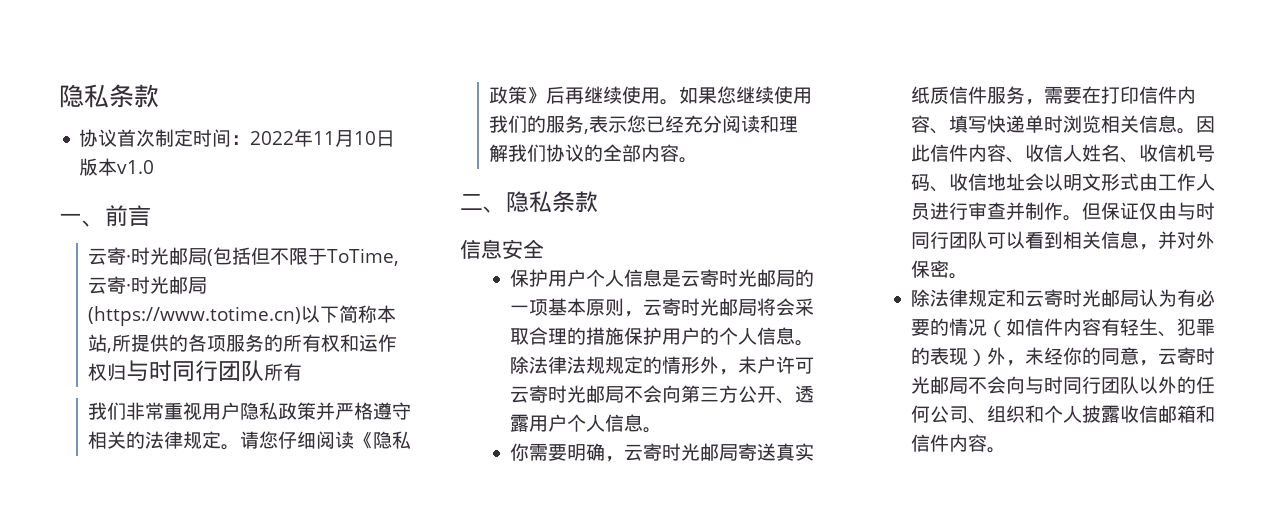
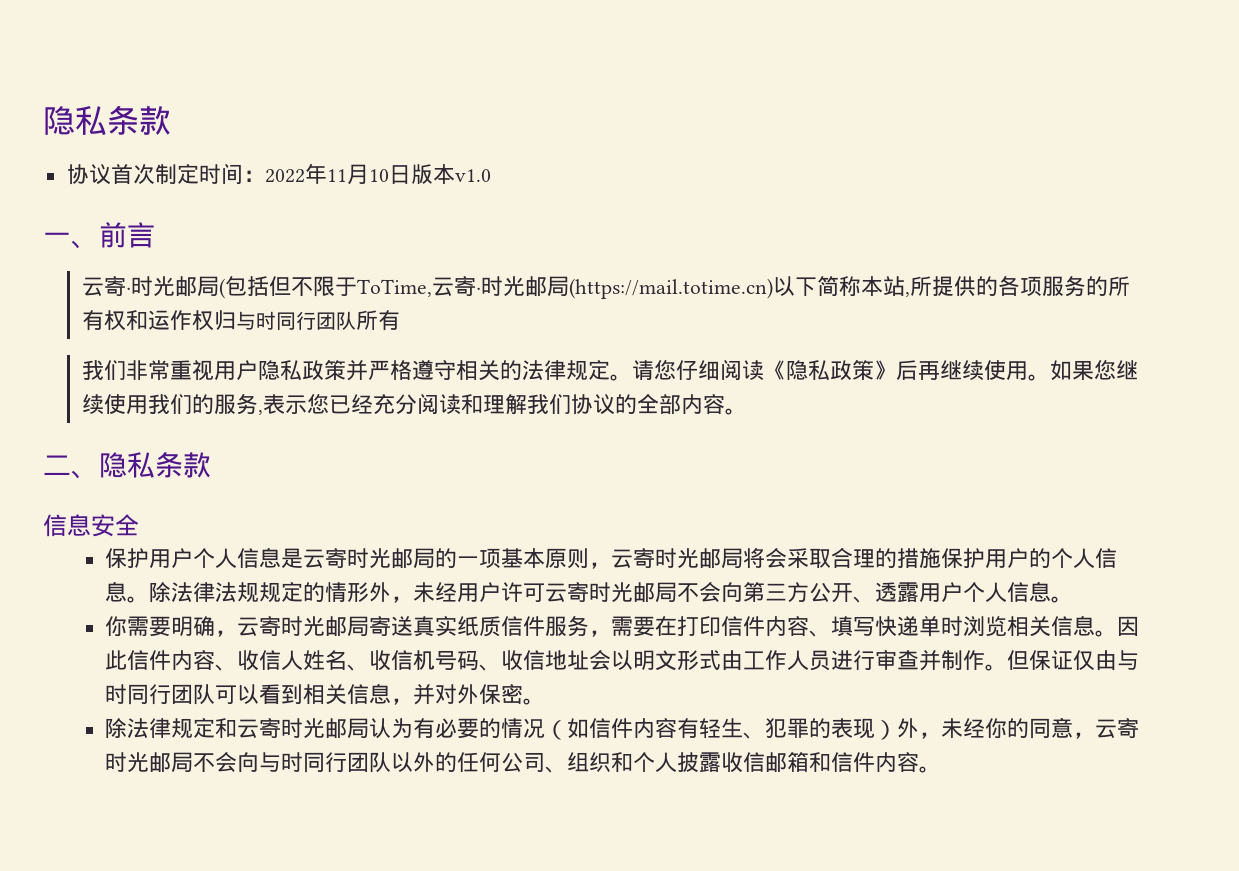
- 云寄·时光邮局(包括但不限于ToTime,云寄·时光邮局(https://www.totime.cn)以下简称本站,所提供的各项服务的所有权和运作权归与时同行团队所有
+ 云寄·时光邮局(包括但不限于ToTime,云寄·时光邮局(https://mail.totime.cn)以下简称本站,所提供的各项服务的所有权和运作权归与时同行团队所有
- 除法律法规规定的情形外，未户许可云寄时光邮局不会向第三方公开、透露用户个人信息。
+ 除法律法规规定的情形外，未经用户许可云寄时光邮局不会向第三方公开、透露用户个人信息。

